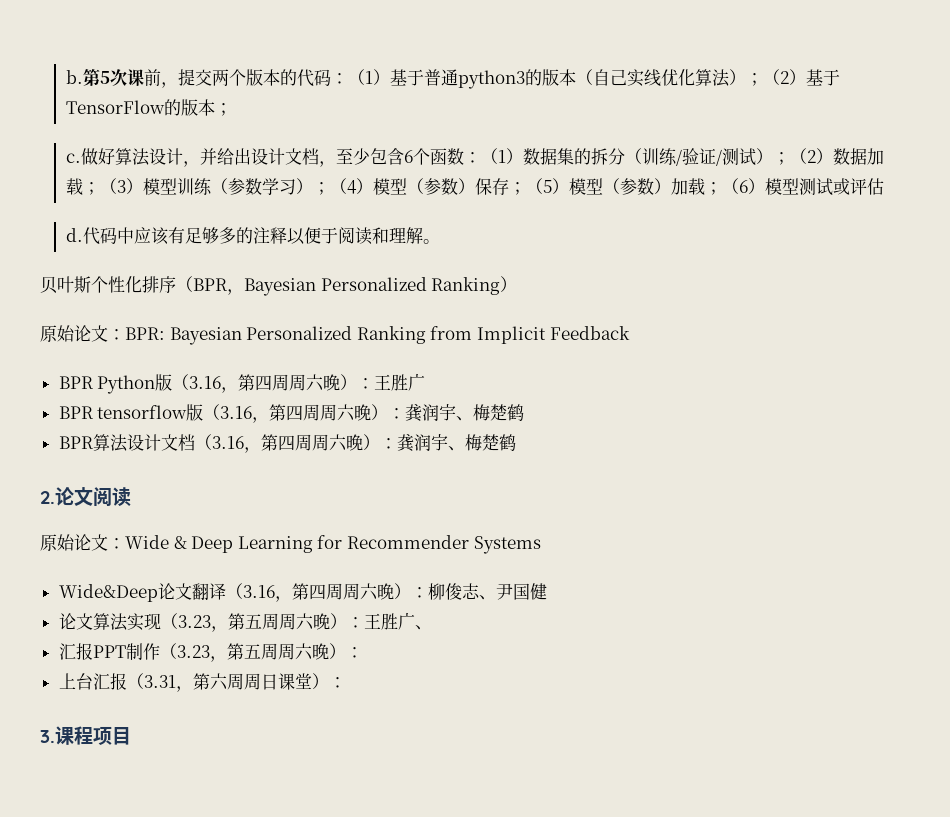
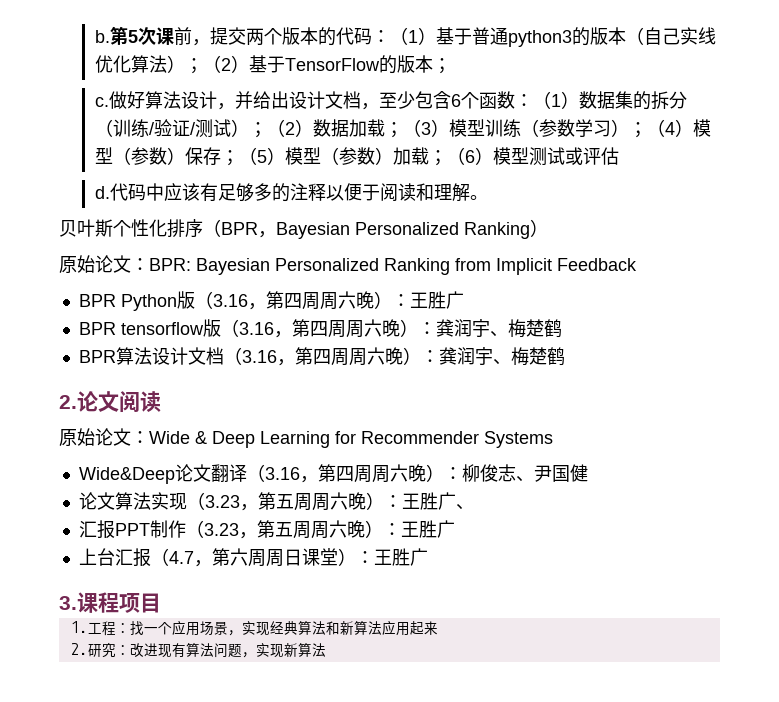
- 汇报PPT制作（3.23，第五周周六晚）：
+ 汇报PPT制作（3.23，第五周周六晚）：王胜广
- 上台汇报（3.31，第六周周日课堂）：
+ 上台汇报（4.7，第六周周日课堂）：王胜广
+ 1.工程：找一个应用场景，实现经典算法和新算法应用起来
+ 2.研究：改进现有算法问题，实现新算法

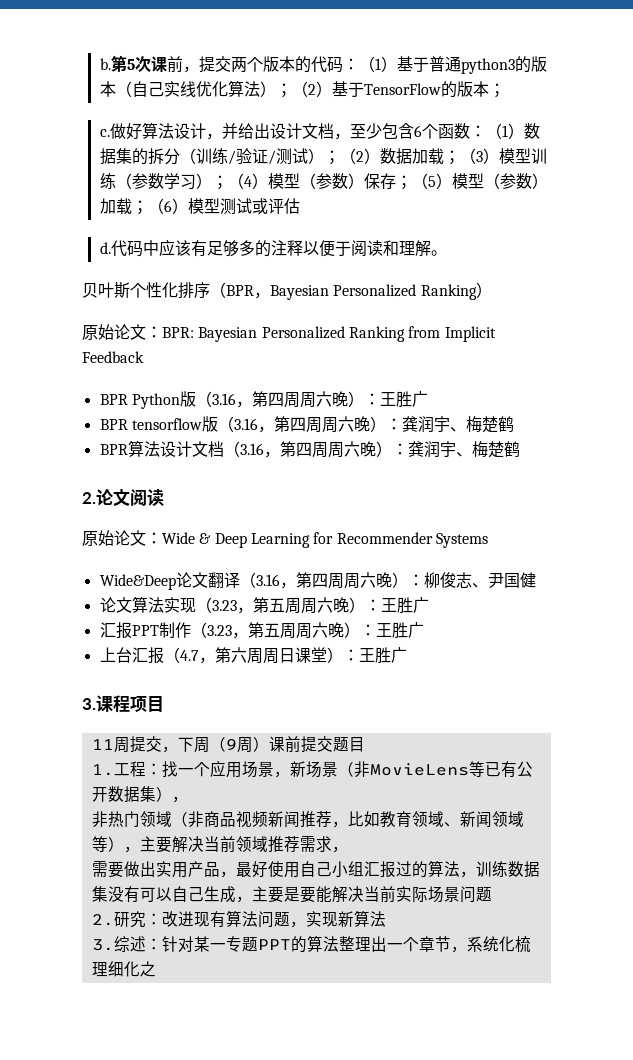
- 论文算法实现（3.23，第五周周六晚）：王胜广、
+ 论文算法实现（3.23，第五周周六晚）：王胜广
+ 11周提交，下周（9周）课前提交题目
- 1.工程：找一个应用场景，实现经典算法和新算法应用起来
+ 1.工程：找一个应用场景，新场景（非MovieLens等已有公开数据集），
+ 非热门领域（非商品视频新闻推荐，比如教育领域、新闻领域等），主要解决当前领域推荐需求，
+ 需要做出实用产品，最好使用自己小组汇报过的算法，训练数据集没有可以自己生成，主要是要能解决当前实际场景问题
+ 3.综述：针对某一专题PPT的算法整理出一个章节，系统化梳理细化之

